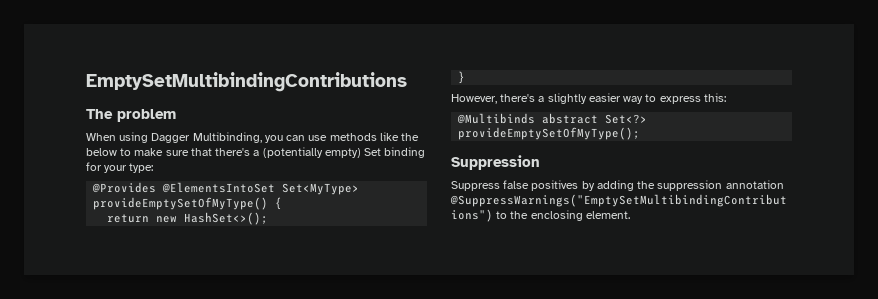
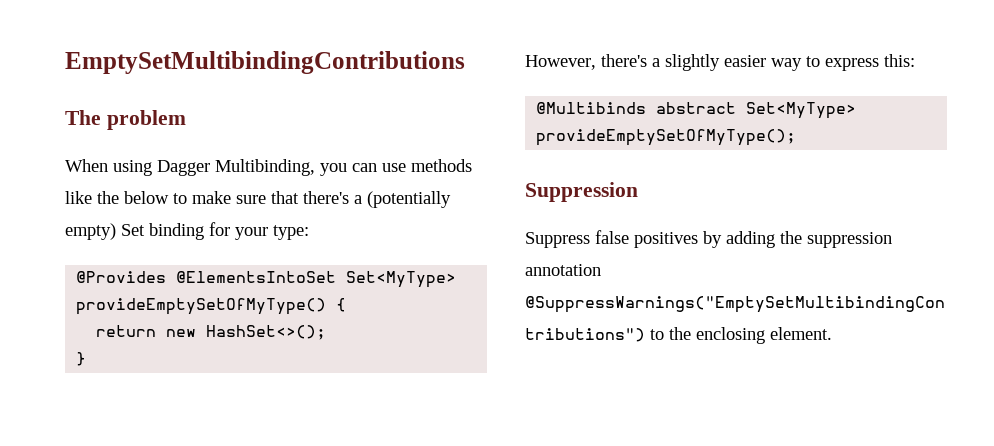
- @Multibinds abstract Set<?> provideEmptySetOfMyType();
+ @Multibinds abstract Set<MyType> provideEmptySetOfMyType();

